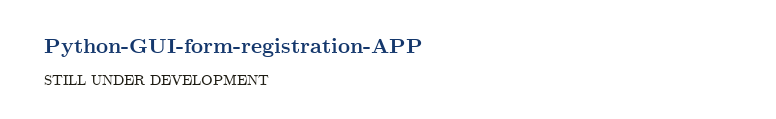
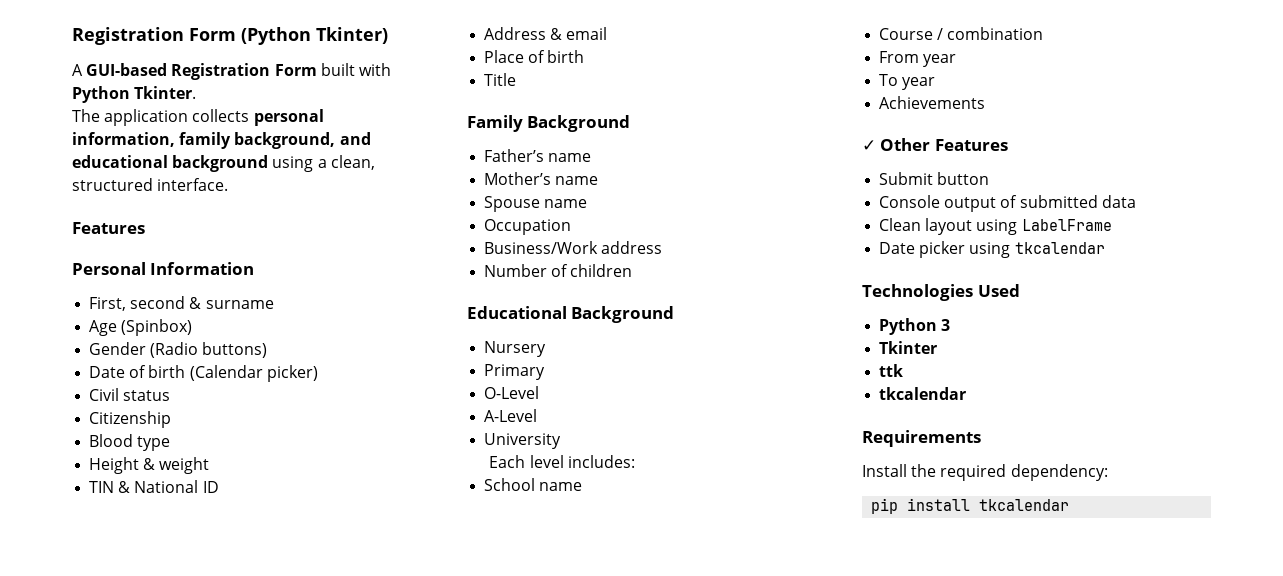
- Python-GUI-form-registration-APP
- STILL UNDER DEVELOPMENT
+ Registration Form (Python Tkinter)
+ A GUI-based Registration Form built with Python Tkinter.
+ The application collects personal information, family background, and educational background using a clean, structured interface.
+ Features
+ Personal Information
+ First, second & surname
+ Age (Spinbox)
+ Gender (Radio buttons)
+ Date of birth (Calendar picker)
+ Civil status
+ Citizenship
+ Blood type
+ Height & weight
+ TIN & National ID
+ Address & email
+ Place of birth
+ Title
+ Family Background
+ Father’s name
+ Mother’s name
+ Spouse name
+ Occupation
+ Business/Work address
+ Number of children
+ Educational Background
+ Nursery
+ Primary
+ O-Level
+ A-Level
+ University
+ Each level includes:
+ School name
+ Course / combination
+ From year
+ To year
+ Achievements
+ ✓ Other Features
+ Submit button
+ Console output of submitted data
+ Clean layout using LabelFrame
+ Date picker using tkcalendar
+ Technologies Used
+ Python 3
+ Tkinter
+ ttk
+ tkcalendar
+ Requirements
+ Install the required dependency:
+ pip install tkcalendar

